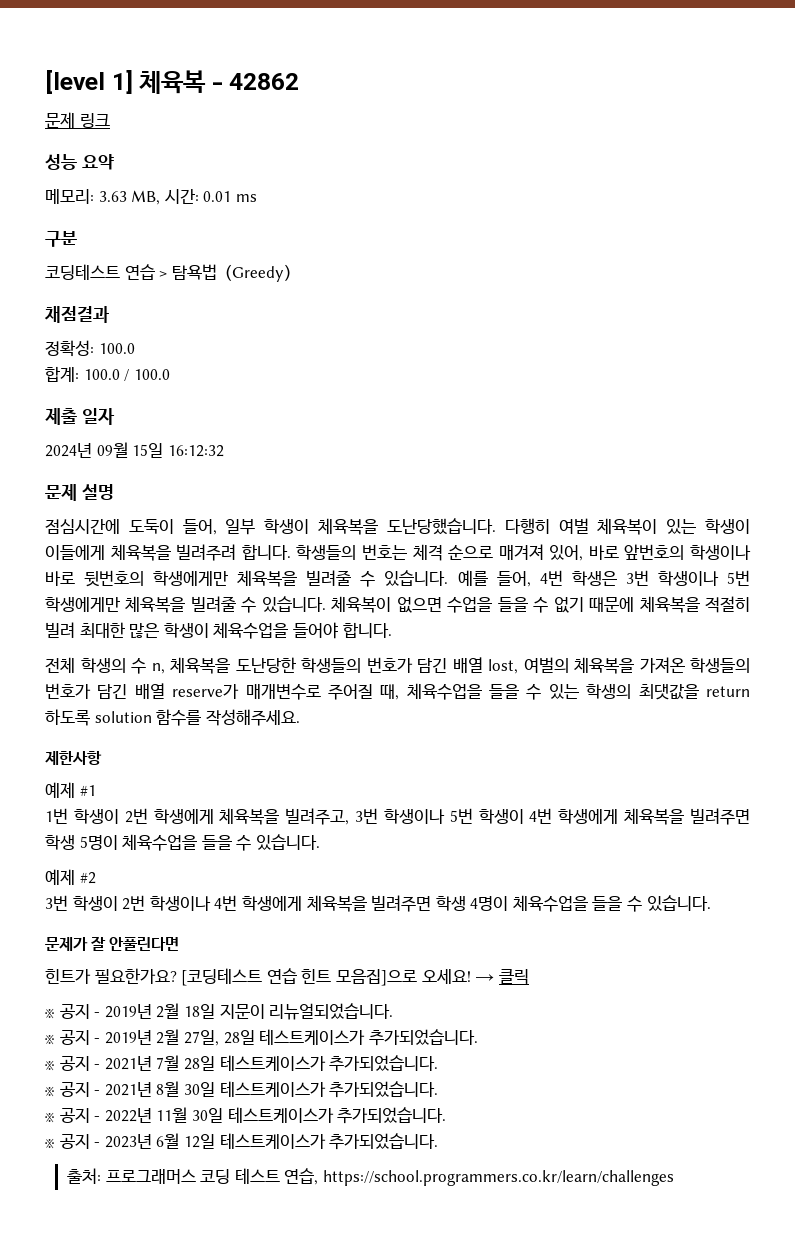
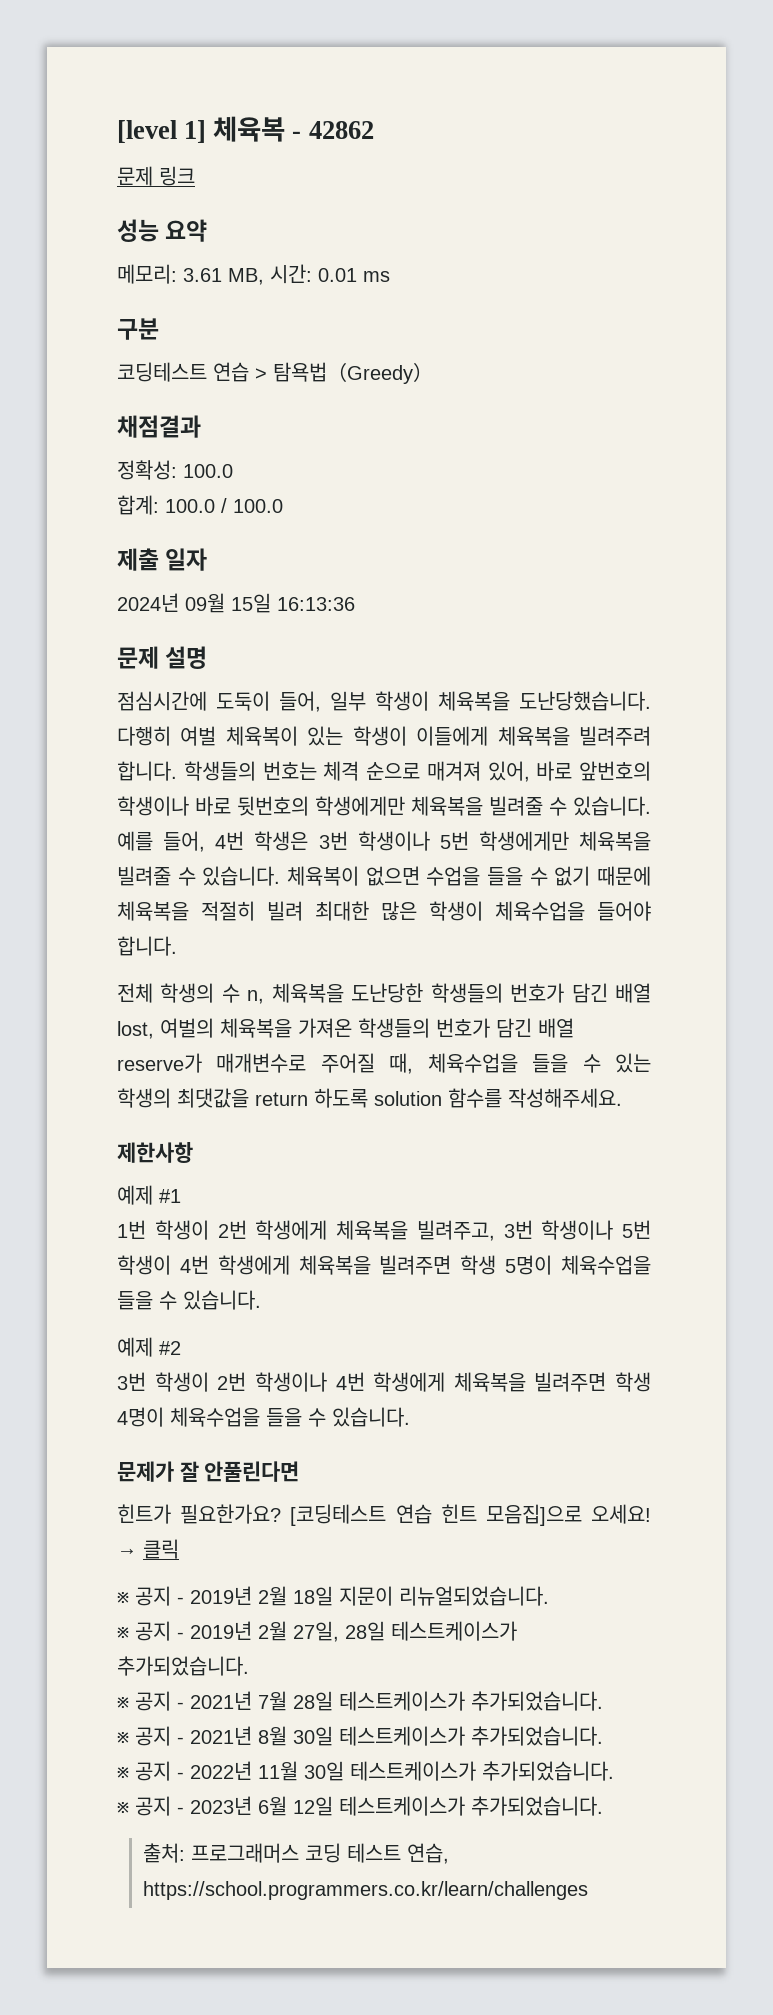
- 메모리: 3.63 MB, 시간: 0.01 ms
+ 메모리: 3.61 MB, 시간: 0.01 ms
- 2024년 09월 15일 16:12:32
+ 2024년 09월 15일 16:13:36

